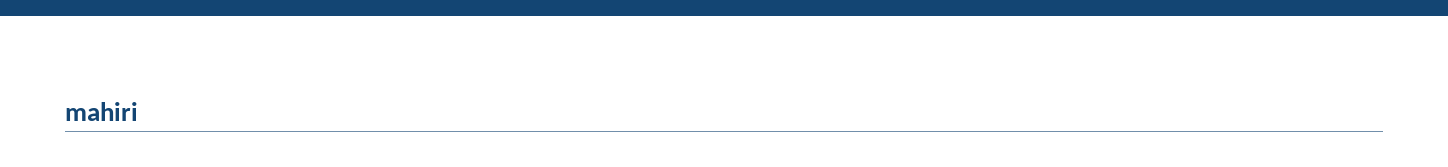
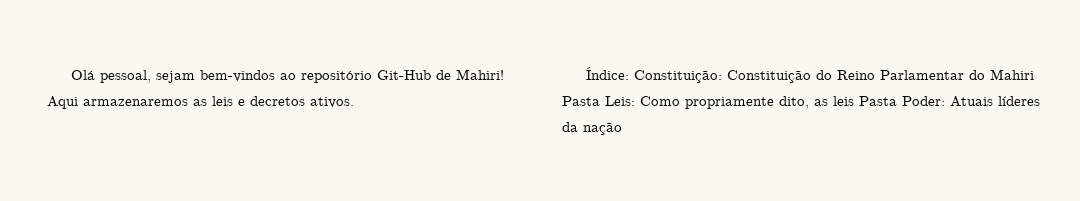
- mahiri
+ Olá pessoal, sejam bem-vindos ao repositório Git-Hub de Mahiri! Aqui armazenaremos as leis e decretos ativos.
+ Índice: Constituição: Constituição do Reino Parlamentar do Mahiri Pasta Leis: Como propriamente dito, as leis Pasta Poder: Atuais líderes da nação

